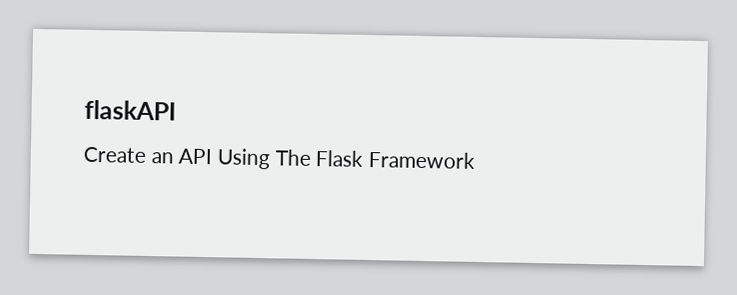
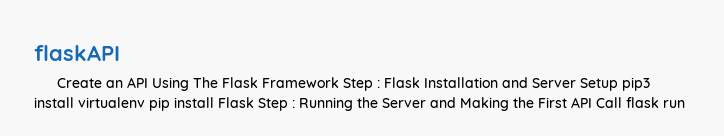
- Create an API Using The Flask Framework
+ Create an API Using The Flask Framework Step : Flask Installation and Server Setup pip3 install virtualenv pip install Flask Step : Running the Server and Making the First API Call flask run

